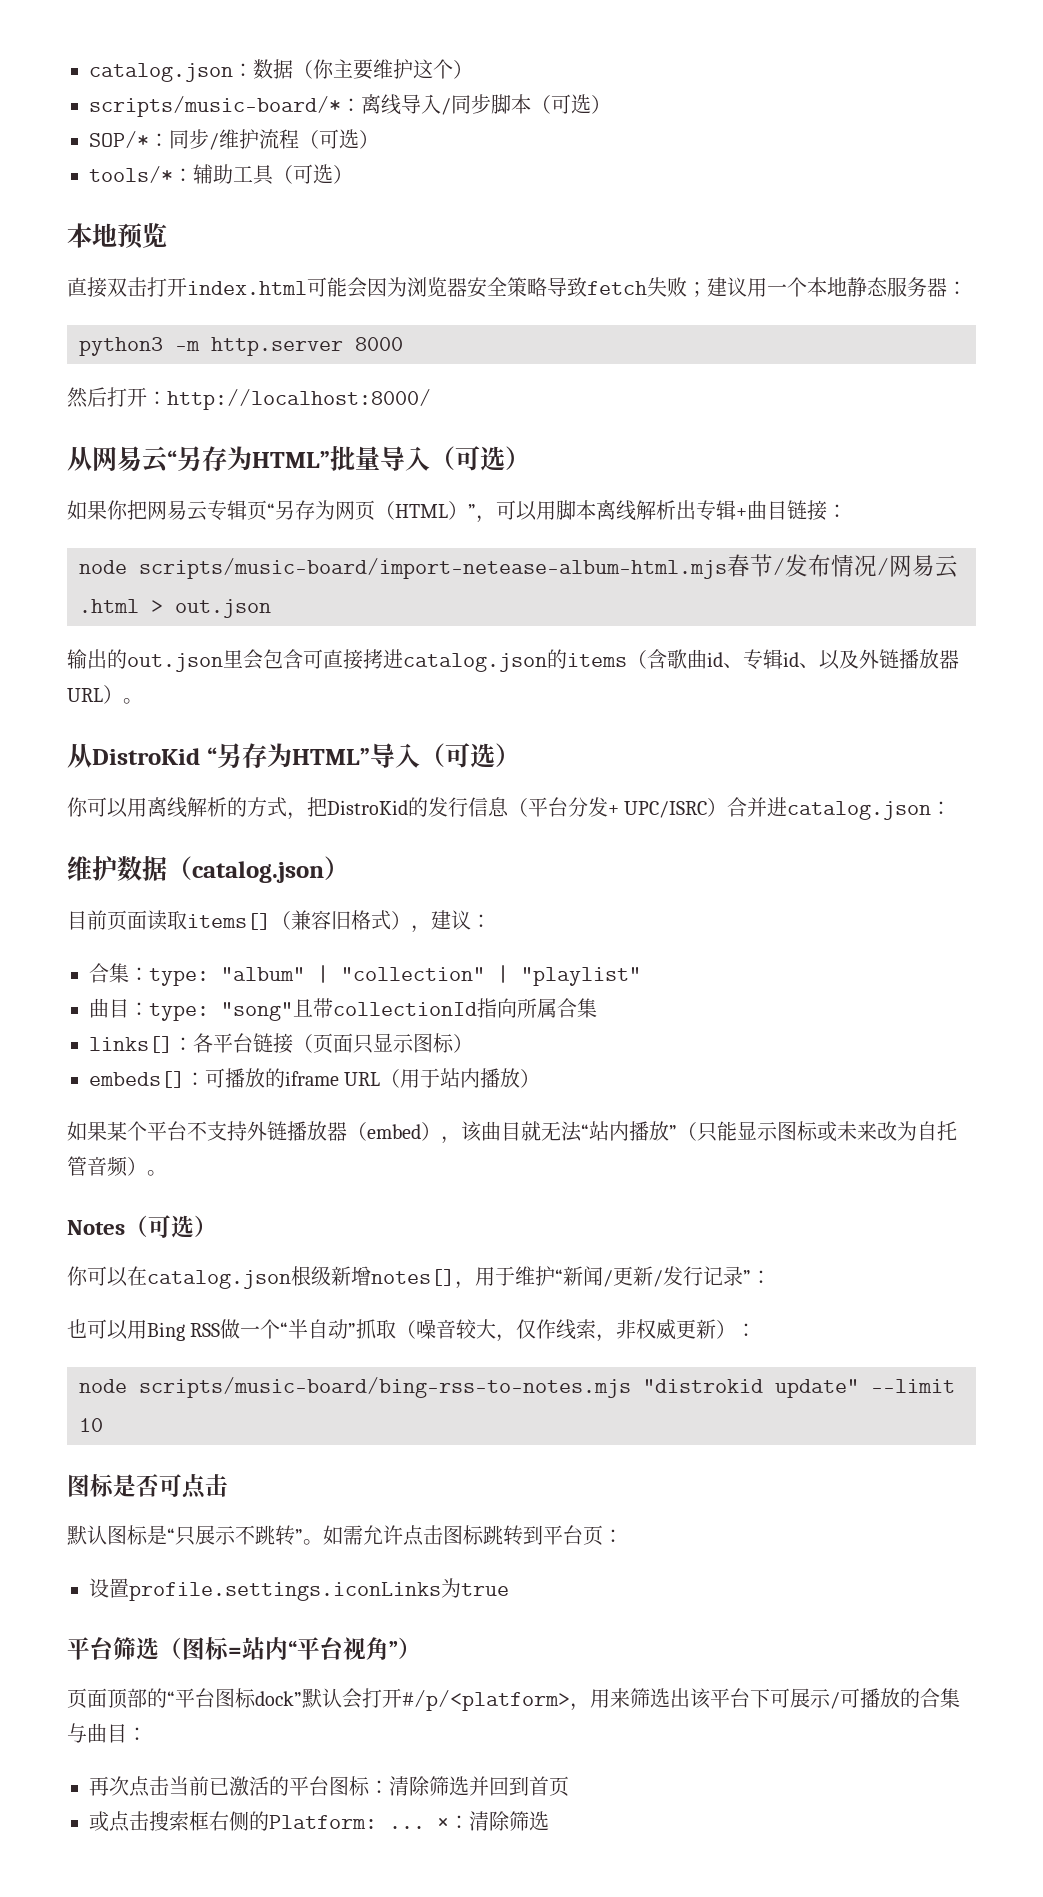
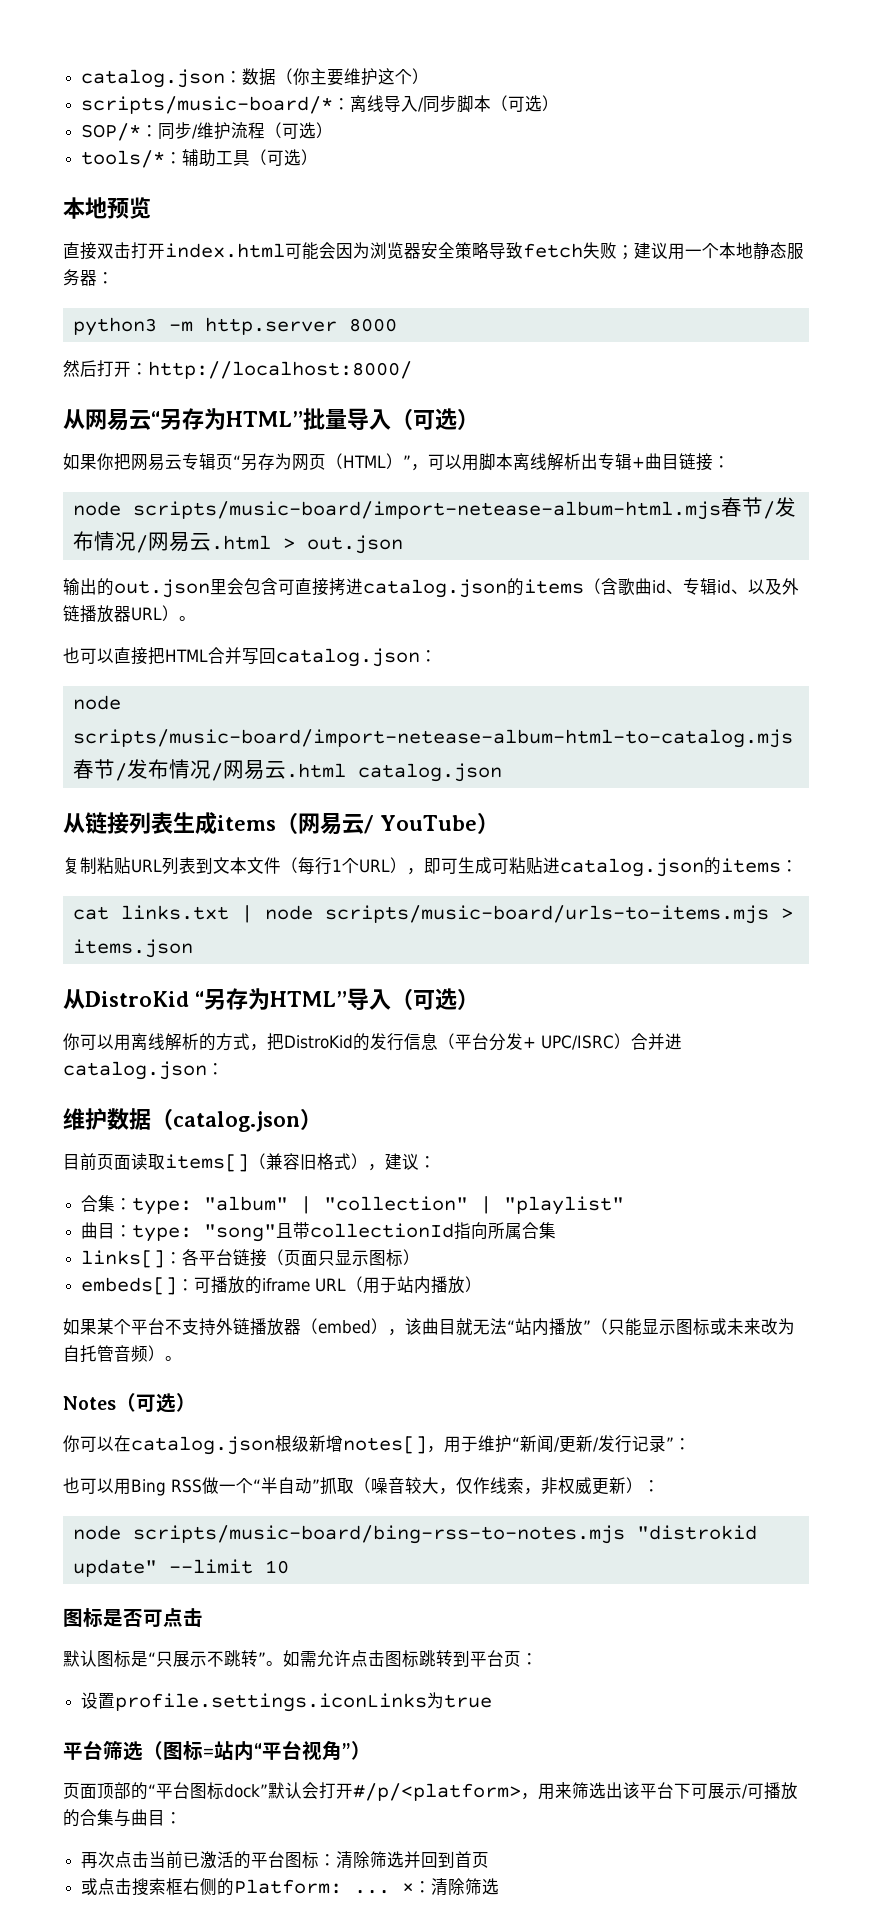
+ 也可以直接把HTML合并写回catalog.json：
+ node scripts/music-board/import-netease-album-html-to-catalog.mjs春节/发布情况/网易云.html catalog.json
+ 从链接列表生成items（网易云/ YouTube）
+ 复制粘贴URL列表到文本文件（每行1个URL），即可生成可粘贴进catalog.json的items：
+ cat links.txt | node scripts/music-board/urls-to-items.mjs > items.json

